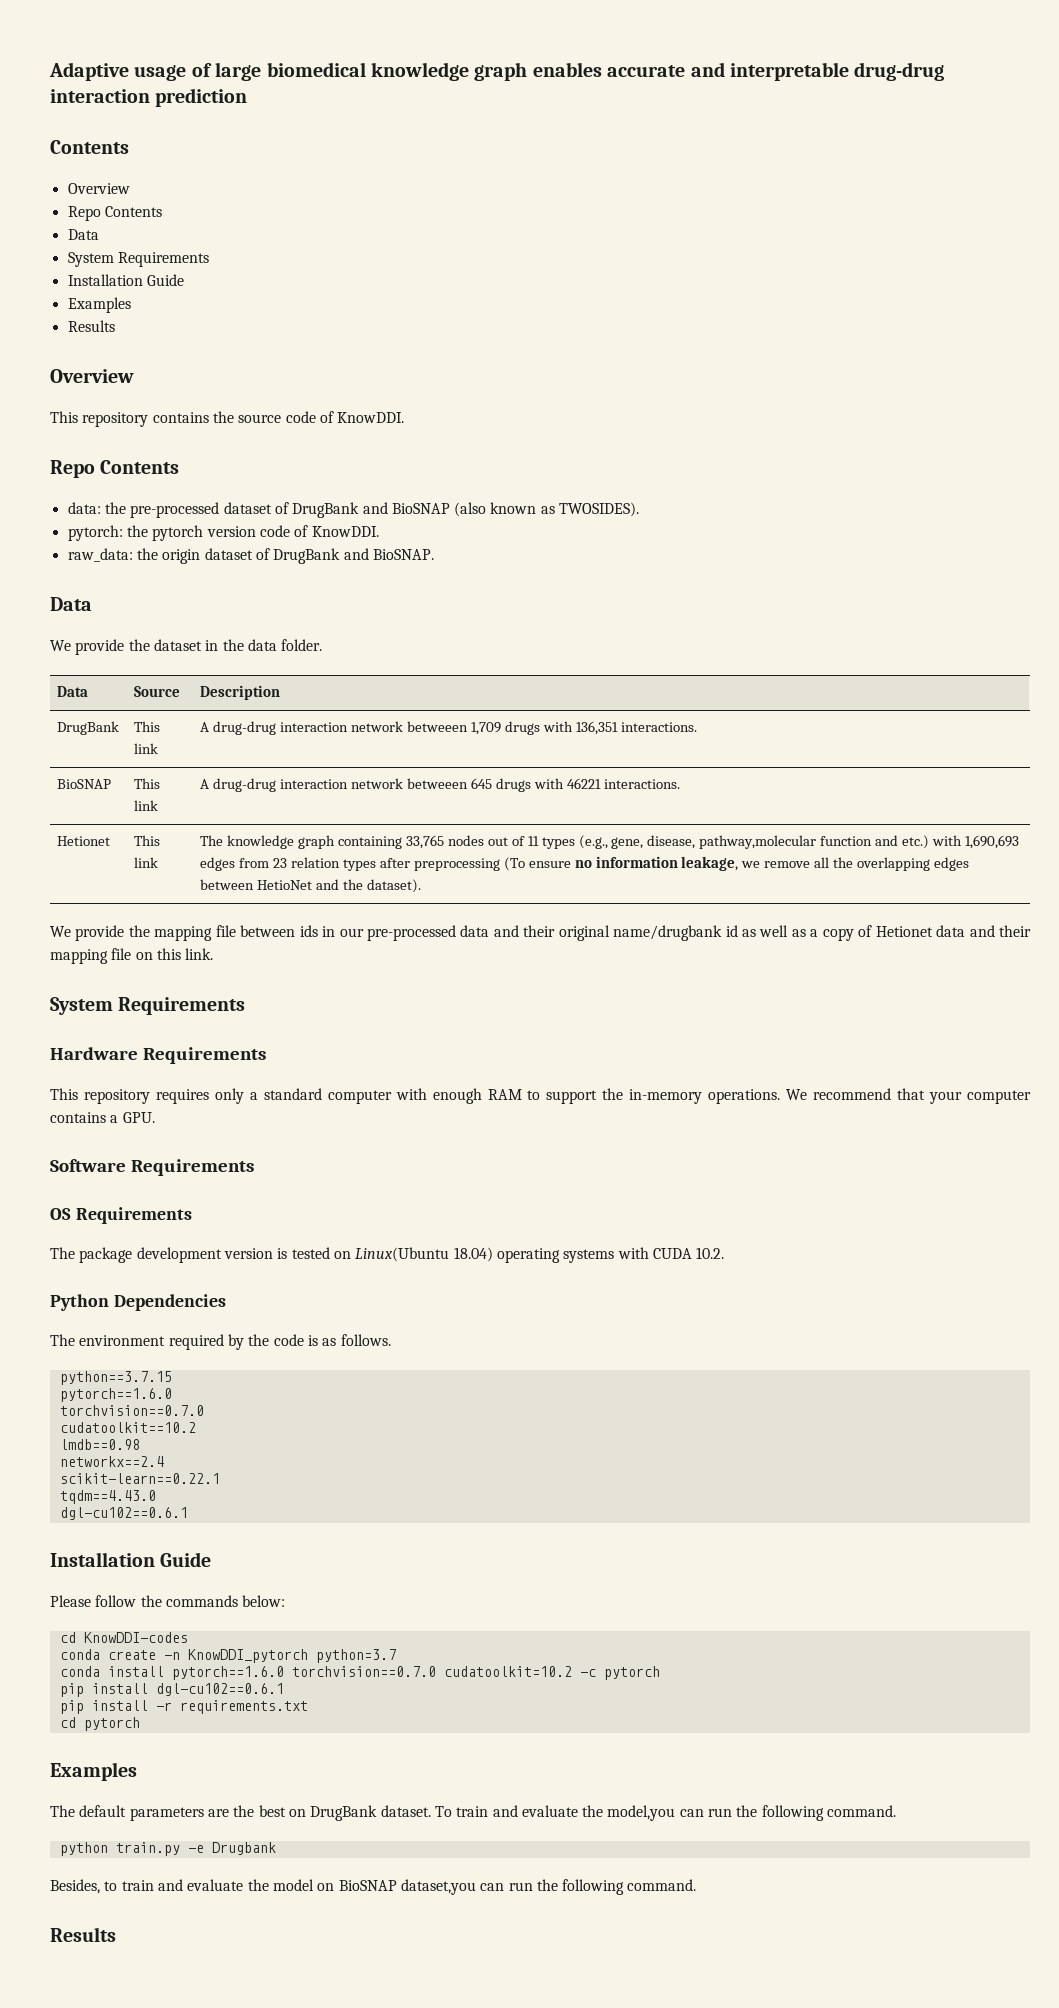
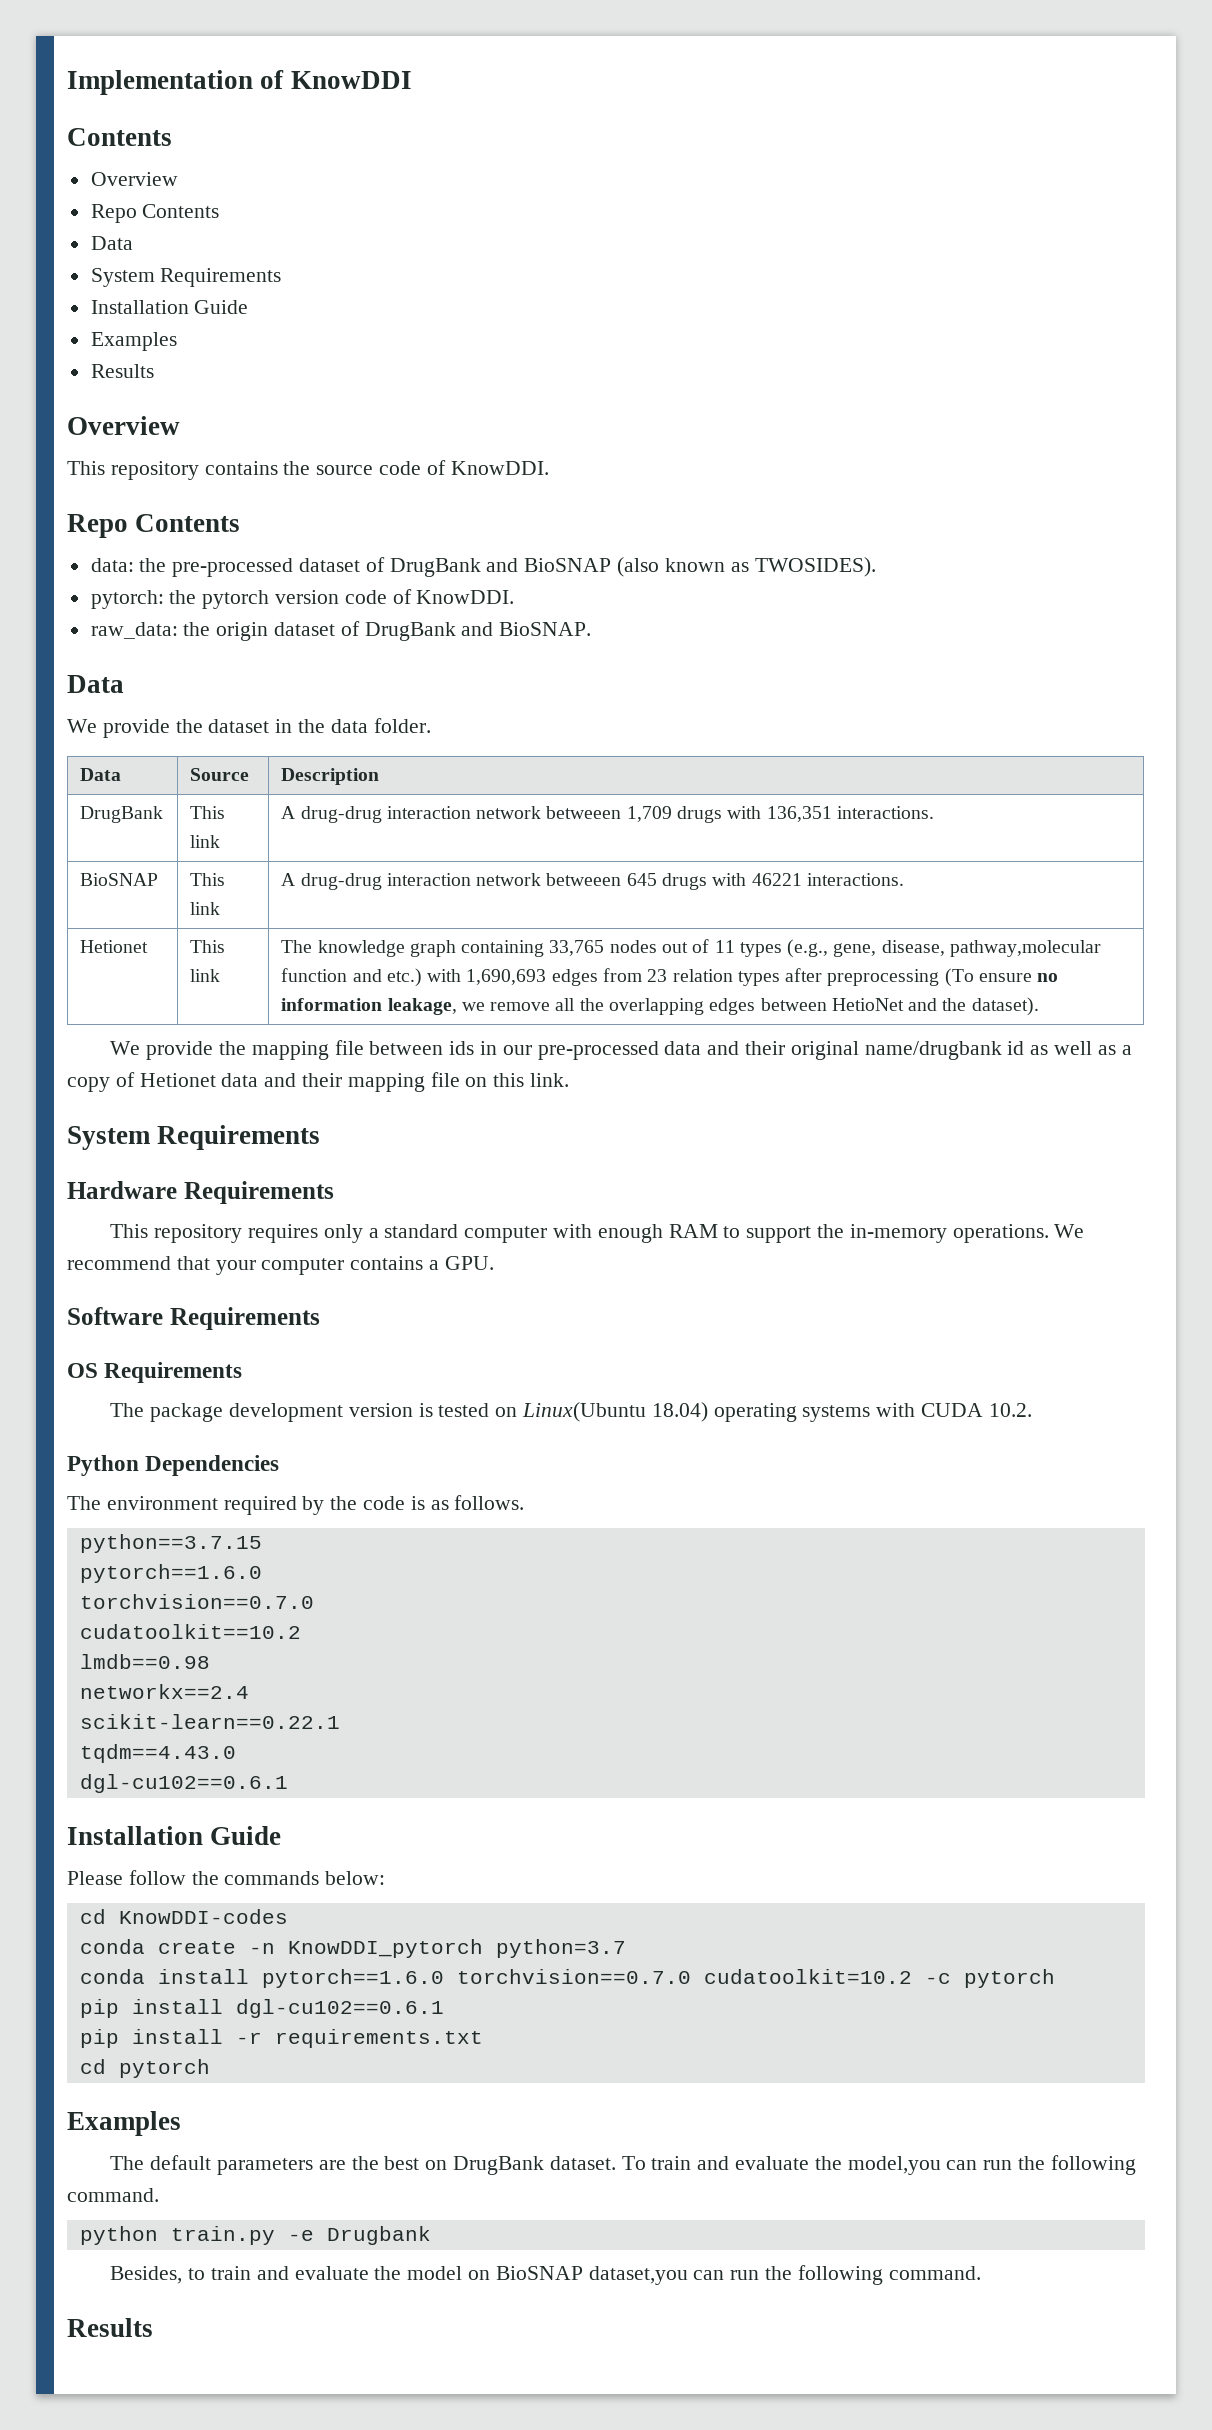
- Adaptive usage of large biomedical knowledge graph enables accurate and interpretable drug-drug interaction prediction
+ Implementation of KnowDDI

